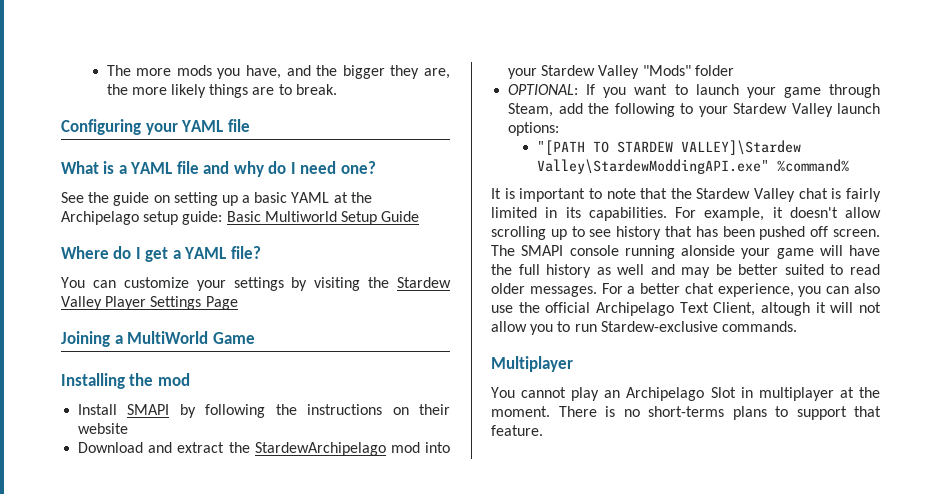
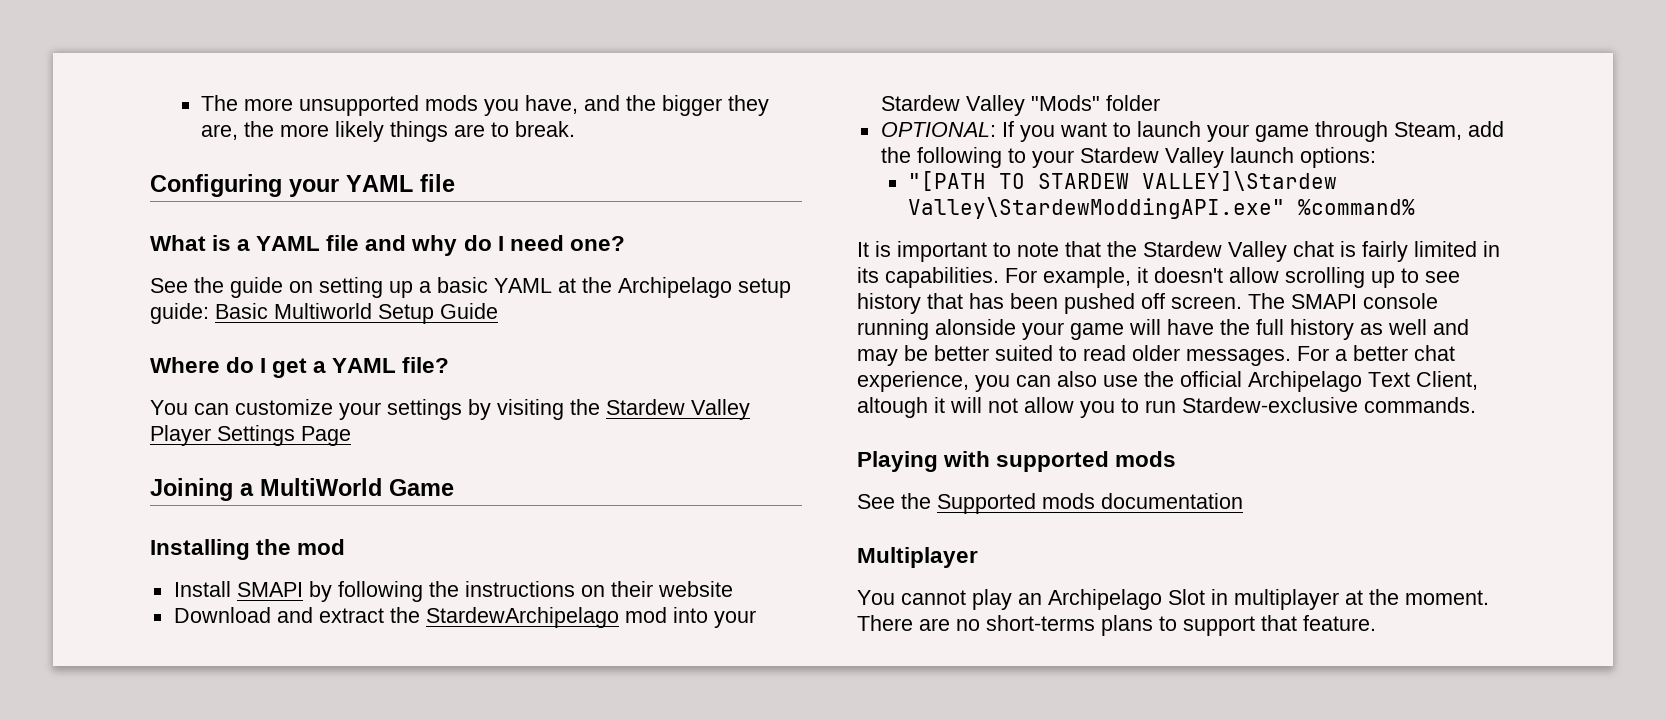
- The more mods you have, and the bigger they are, the more likely things are to break.
+ The more unsupported mods you have, and the bigger they are, the more likely things are to break.
+ Playing with supported mods
+ See the Supported mods documentation
- There is no short-terms plans to support that feature.
+ There are no short-terms plans to support that feature.

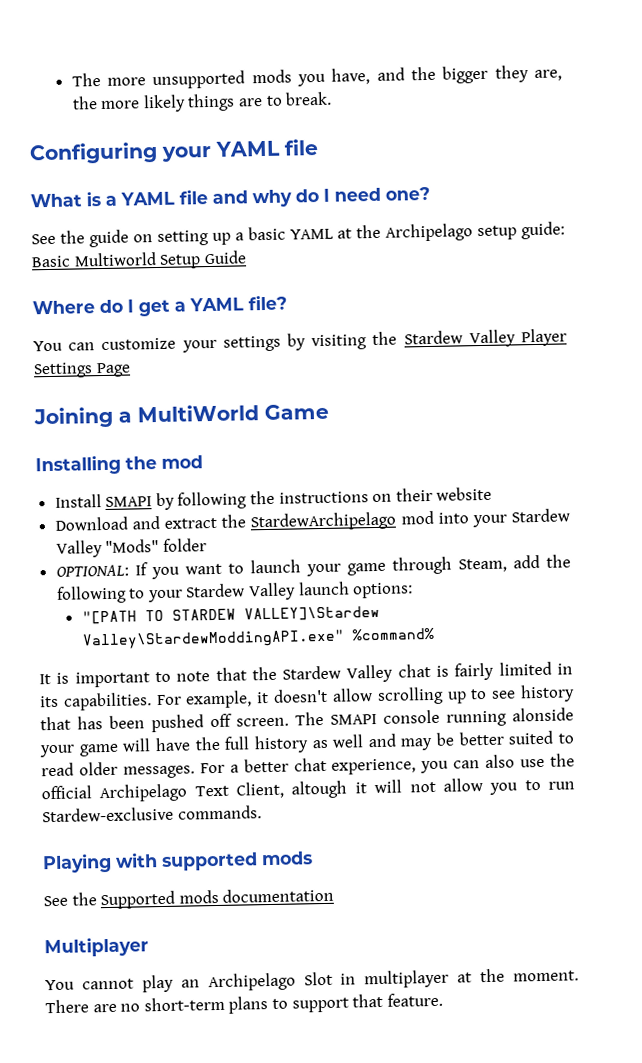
- There are no short-terms plans to support that feature.
+ There are no short-term plans to support that feature.

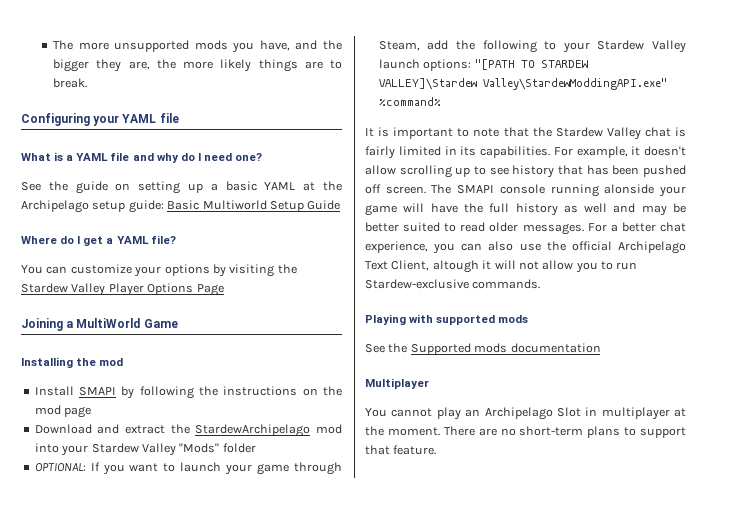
- You can customize your settings by visiting the Stardew Valley Player Settings Page
+ You can customize your options by visiting the Stardew Valley Player Options Page
- Install SMAPI by following the instructions on their website
+ Install SMAPI by following the instructions on the mod page
- OPTIONAL: If you want to launch your game through Steam, add the following to your Stardew Valley launch options:
- "[PATH TO STARDEW VALLEY]\Stardew Valley\StardewModdingAPI.exe" %command%
+ OPTIONAL: If you want to launch your game through Steam, add the following to your Stardew Valley launch options: "[PATH TO STARDEW VALLEY]\Stardew Valley\StardewModdingAPI.exe" %command%

